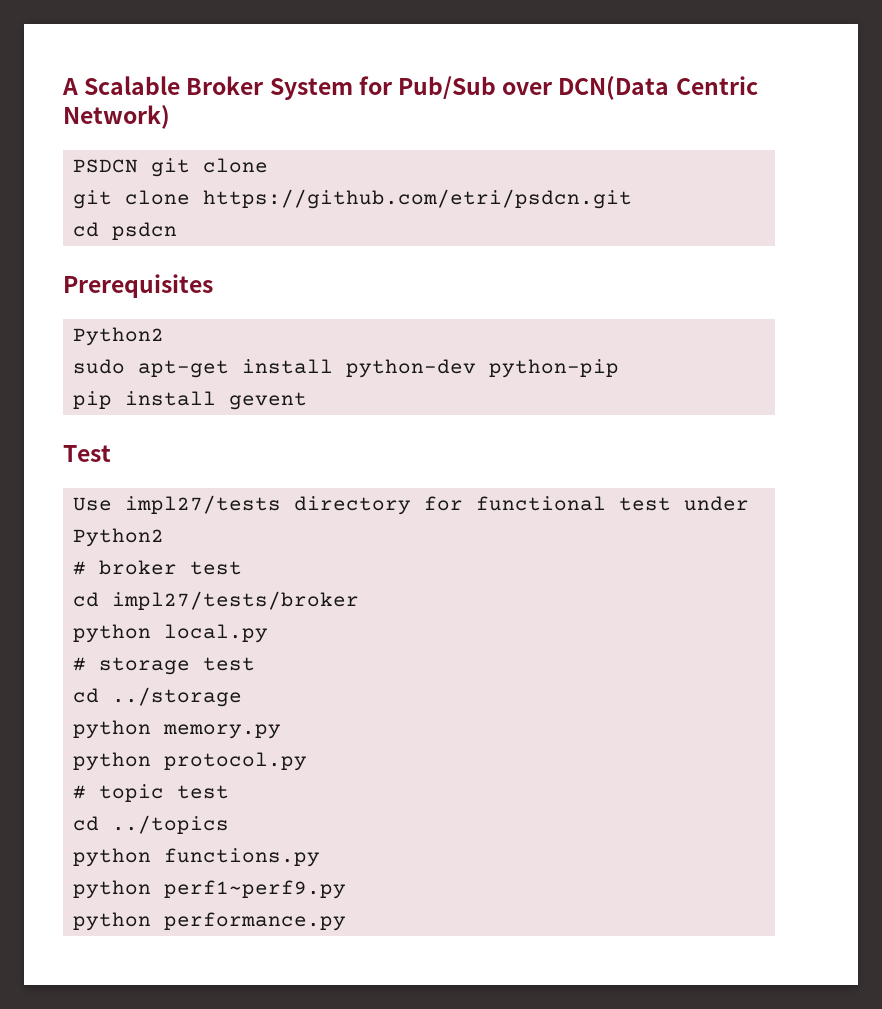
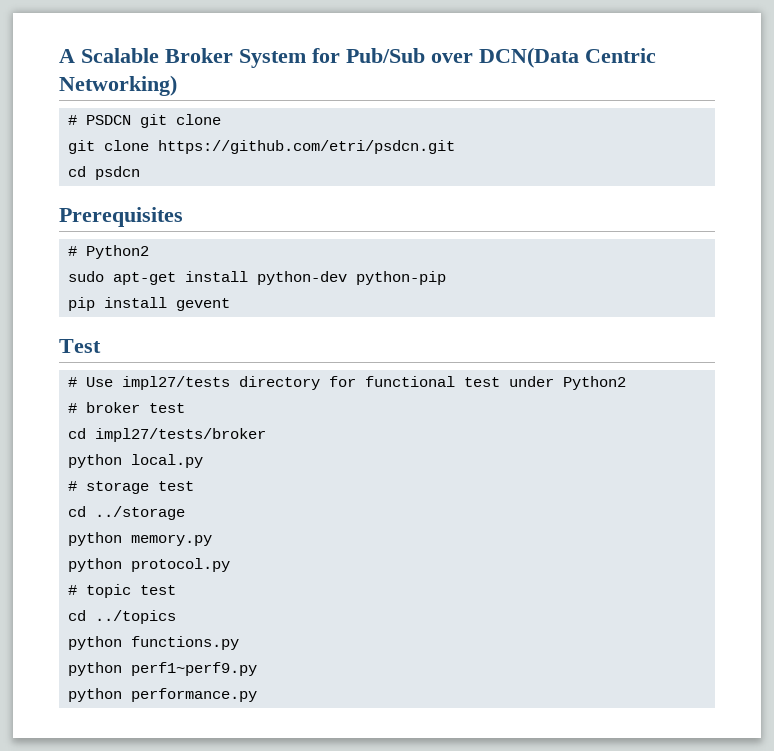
- A Scalable Broker System for Pub/Sub over DCN(Data Centric Network)
- PSDCN git clone
+ A Scalable Broker System for Pub/Sub over DCN(Data Centric Networking)
+ # PSDCN git clone
  Prerequisites
- Python2
+ # Python2
- Use impl27/tests directory for functional test under Python2
+ # Use impl27/tests directory for functional test under Python2

